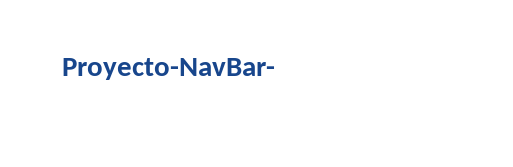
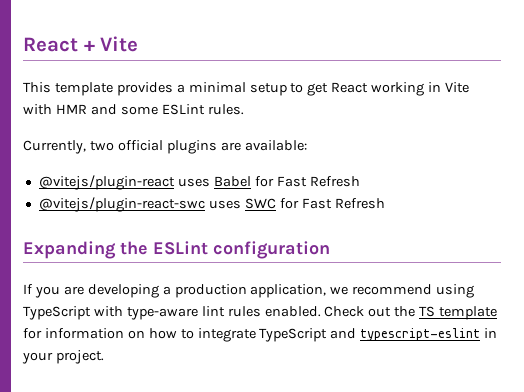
- Proyecto-NavBar-
+ React + Vite
+ This template provides a minimal setup to get React working in Vite with HMR and some ESLint rules.
+ Currently, two official plugins are available:
+ @vitejs/plugin-react uses Babel for Fast Refresh
+ @vitejs/plugin-react-swc uses SWC for Fast Refresh
+ Expanding the ESLint configuration
+ If you are developing a production application, we recommend using TypeScript with type-aware lint rules enabled. Check out the TS template for information on how to integrate TypeScript and typescript-eslint in your project.

